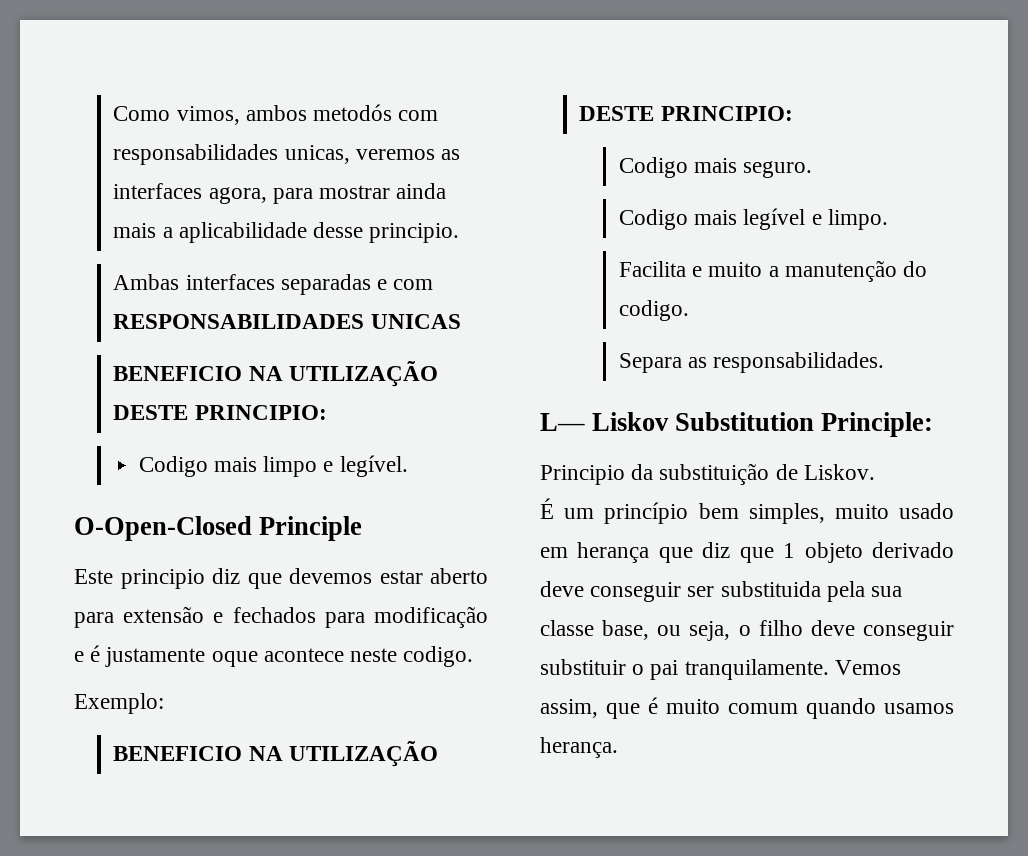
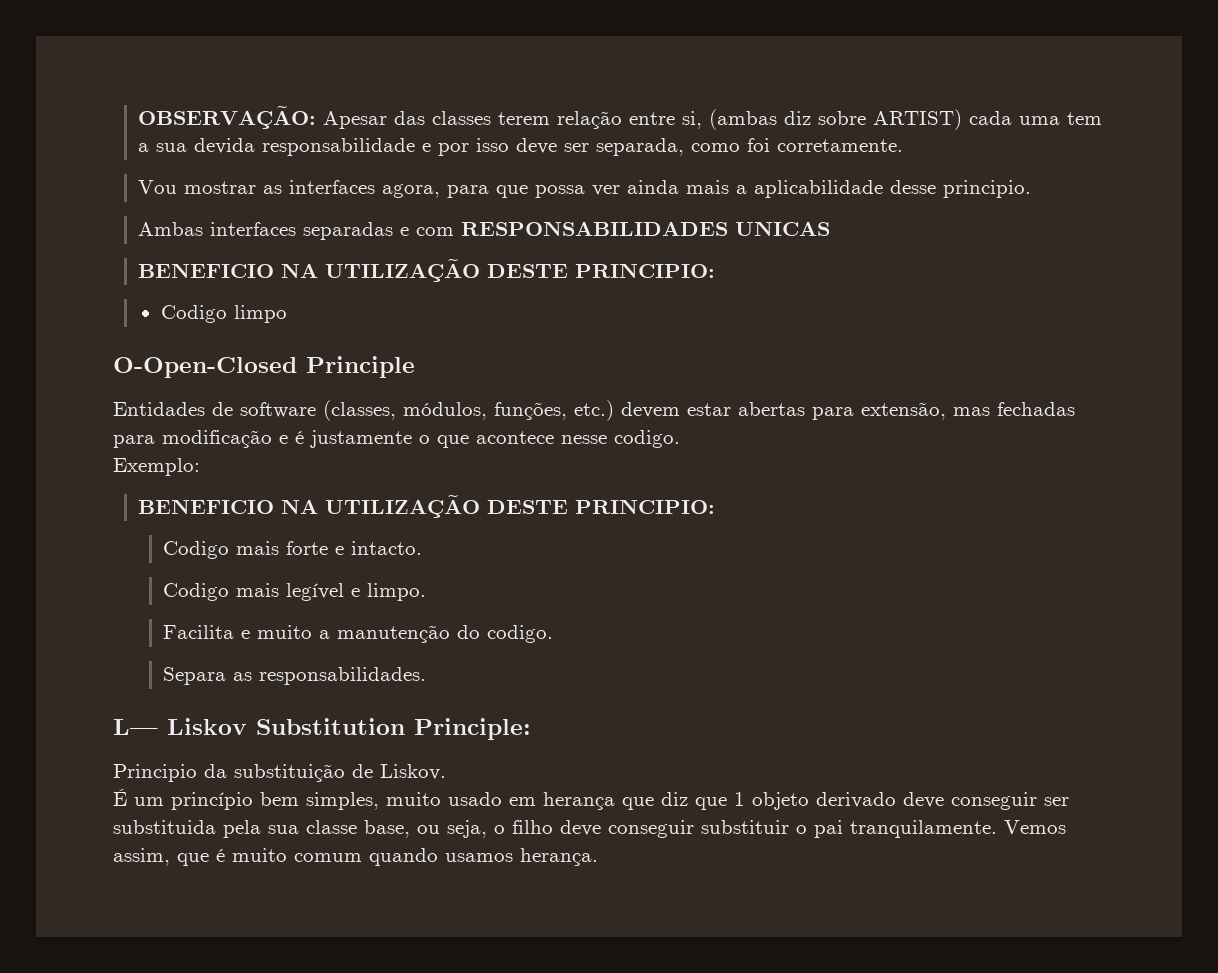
- Como vimos, ambos metodós com responsabilidades unicas, veremos as interfaces agora, para mostrar ainda mais a aplicabilidade desse principio.
+ OBSERVAÇÃO: Apesar das classes terem relação entre si, (ambas diz sobre ARTIST) cada uma tem a sua devida responsabilidade e por isso deve ser separada, como foi corretamente.
+ Vou mostrar as interfaces agora, para que possa ver ainda mais a aplicabilidade desse principio.
- Codigo mais limpo e legível.
+ Codigo limpo
- Este principio diz que devemos estar aberto para extensão e fechados para modificação e é justamente oque acontece neste codigo.
+ Entidades de software (classes, módulos, funções, etc.) devem estar abertas para extensão, mas fechadas para modificação e é justamente o que acontece nesse codigo.
- Codigo mais seguro.
+ Codigo mais forte e intacto.

